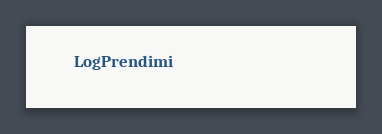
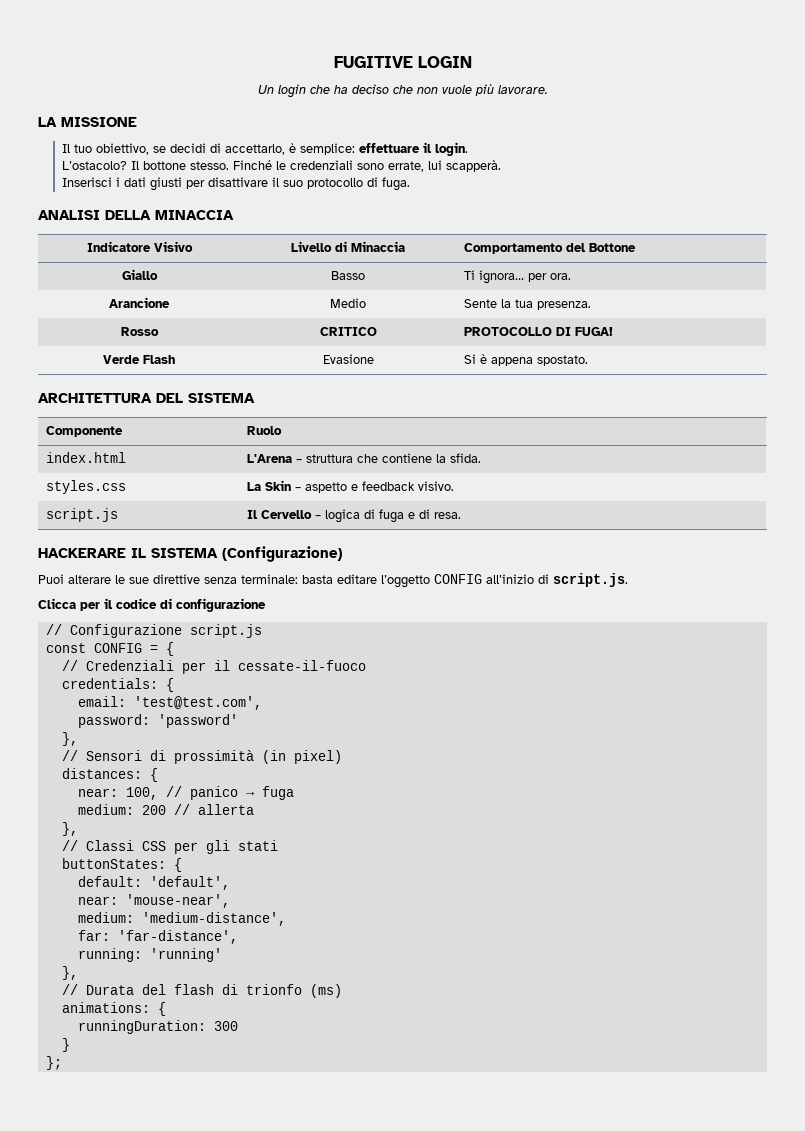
- LogPrendimi
+ FUGITIVE LOGIN
+ Un login che ha deciso che non vuole più lavorare.
+ LA MISSIONE
+ Il tuo obiettivo, se decidi di accettarlo, è semplice: effettuare il login.
+ L’ostacolo? Il bottone stesso. Finché le credenziali sono errate, lui scapperà.
+ Inserisci i dati giusti per disattivare il suo protocollo di fuga.
+ ANALISI DELLA MINACCIA
+ Indicatore Visivo | Livello di Minaccia | Comportamento del Bottone
+ Giallo | Basso | Ti ignora… per ora.
+ Arancione | Medio | Sente la tua presenza.
+ Rosso | CRITICO | PROTOCOLLO DI FUGA!
+ Verde Flash | Evasione | Si è appena spostato.
+ ARCHITETTURA DEL SISTEMA
+ Componente | Ruolo
+ index.html | L'Arena – struttura che contiene la sfida.
+ styles.css | La Skin – aspetto e feedback visivo.
+ script.js | Il Cervello – logica di fuga e di resa.
+ HACKERARE IL SISTEMA (Configurazione)
+ Puoi alterare le sue direttive senza terminale: basta editare l’oggetto CONFIG all’inizio di script.js.
+ Clicca per il codice di configurazione
+ // Configurazione script.js
+ const CONFIG = {
+ // Credenziali per il cessate-il-fuoco
+ credentials: {
+ email: 'test@test.com',
+ password: 'password'
+ },
+ // Sensori di prossimità (in pixel)
+ distances: {
+ near: 100, // panico → fuga
+ medium: 200 // allerta
+ },
+ // Classi CSS per gli stati
+ buttonStates: {
+ default: 'default',
+ near: 'mouse-near',
+ medium: 'medium-distance',
+ far: 'far-distance',
+ running: 'running'
+ },
+ // Durata del flash di trionfo (ms)
+ animations: {
+ runningDuration: 300
+ }
+ };

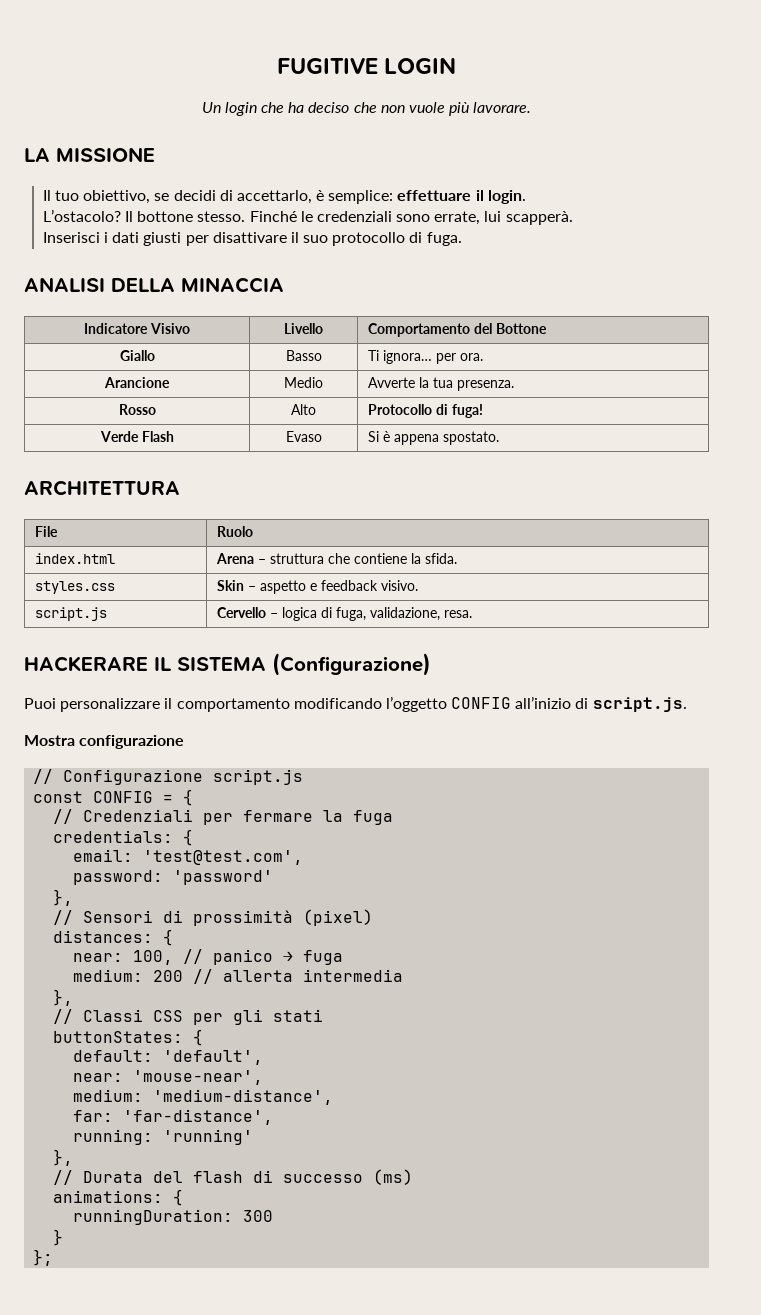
- Indicatore Visivo | Livello di Minaccia | Comportamento del Bottone
+ Indicatore Visivo | Livello | Comportamento del Bottone
- Arancione | Medio | Sente la tua presenza.
+ Arancione | Medio | Avverte la tua presenza.
- Rosso | CRITICO | PROTOCOLLO DI FUGA!
+ Rosso | Alto | Protocollo di fuga!
- Verde Flash | Evasione | Si è appena spostato.
+ Verde Flash | Evaso | Si è appena spostato.
- ARCHITETTURA DEL SISTEMA
- Componente | Ruolo
+ ARCHITETTURA
+ File | Ruolo
- index.html | L'Arena – struttura che contiene la sfida.
+ index.html | Arena – struttura che contiene la sfida.
- styles.css | La Skin – aspetto e feedback visivo.
+ styles.css | Skin – aspetto e feedback visivo.
- script.js | Il Cervello – logica di fuga e di resa.
+ script.js | Cervello – logica di fuga, validazione, resa.
- Puoi alterare le sue direttive senza terminale: basta editare l’oggetto CONFIG all’inizio di script.js.
+ Puoi personalizzare il comportamento modificando l’oggetto CONFIG all’inizio di script.js.
- Clicca per il codice di configurazione
+ Mostra configurazione
- // Credenziali per il cessate-il-fuoco
+ // Credenziali per fermare la fuga
- // Sensori di prossimità (in pixel)
+ // Sensori di prossimità (pixel)
- medium: 200 // allerta
+ medium: 200 // allerta intermedia
- // Durata del flash di trionfo (ms)
+ // Durata del flash di successo (ms)

